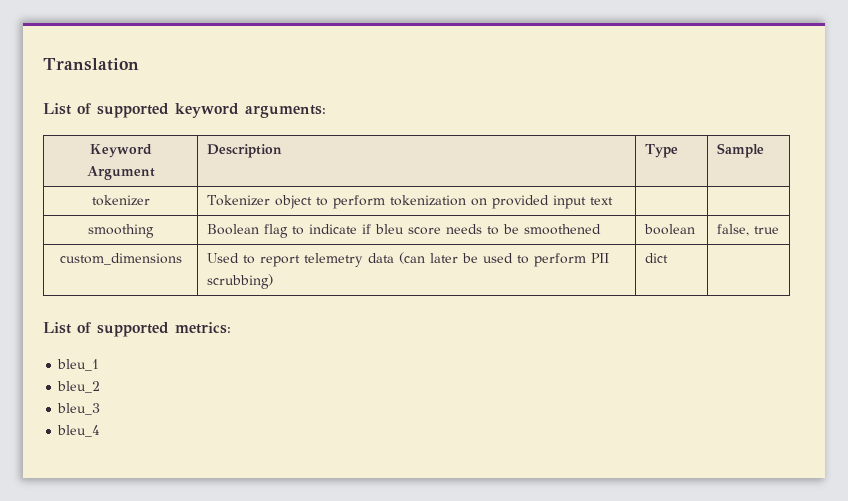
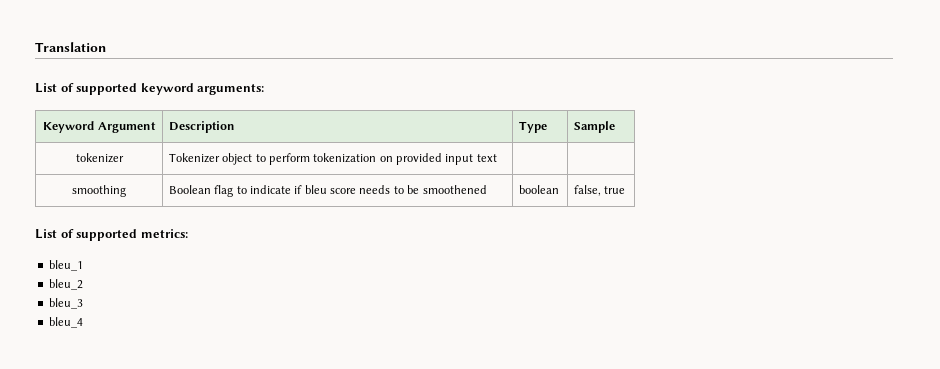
- custom_dimensions | Used to report telemetry data (can later be used to perform PII scrubbing) | dict |

